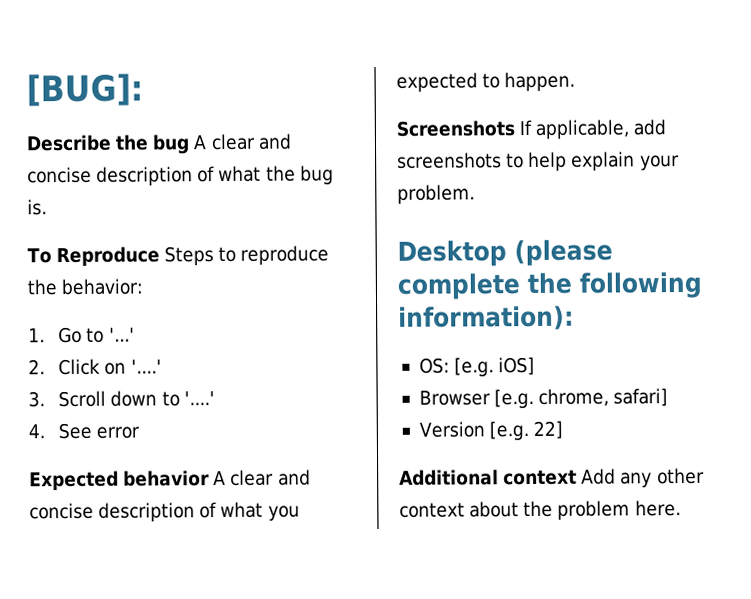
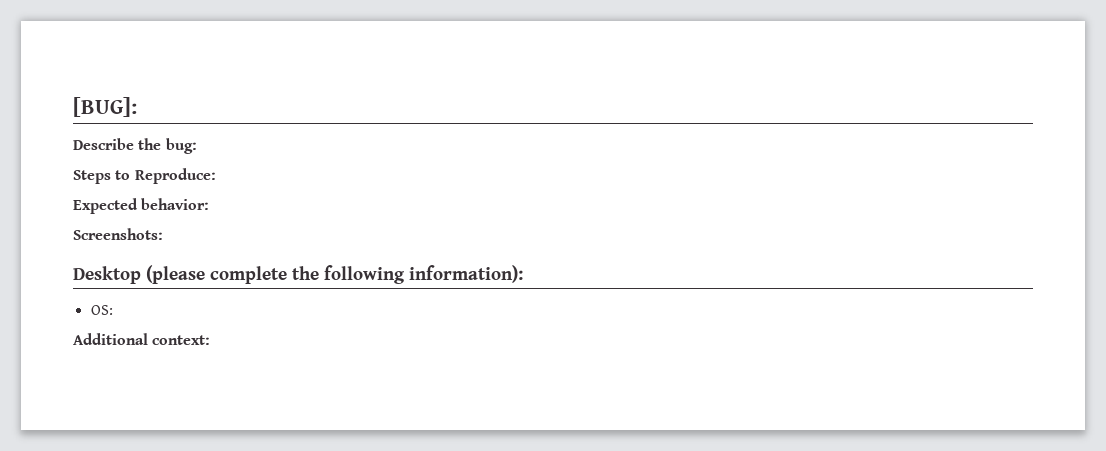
- Describe the bug A clear and concise description of what the bug is.
- To Reproduce Steps to reproduce the behavior:
- 1. Go to '...'
- 2. Click on '....'
- 3. Scroll down to '....'
- 4. See error
- Expected behavior A clear and concise description of what you expected to happen.
- Screenshots If applicable, add screenshots to help explain your problem.
+ Describe the bug:
+ Steps to Reproduce:
+ Expected behavior:
+ Screenshots:
- OS: [e.g. iOS]
- Browser [e.g. chrome, safari]
- Version [e.g. 22]
- Additional context Add any other context about the problem here.
+ OS:
+ Additional context:

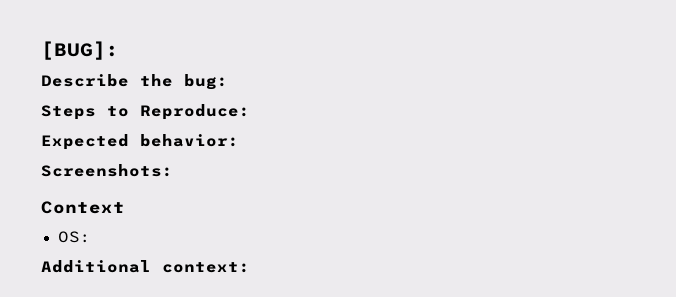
- Desktop (please complete the following information):
+ Context

